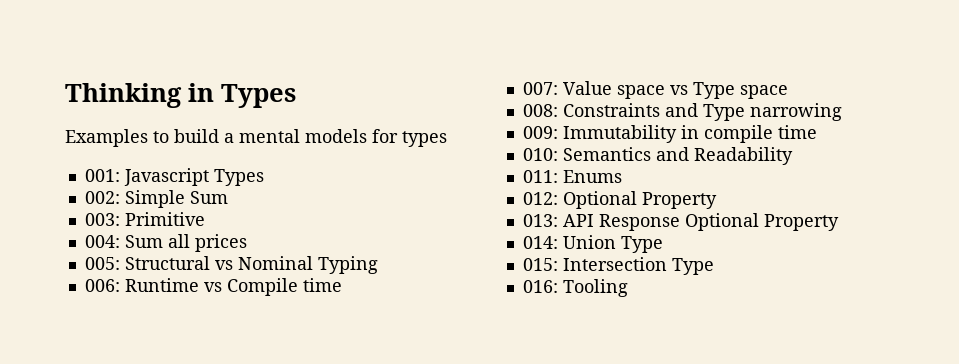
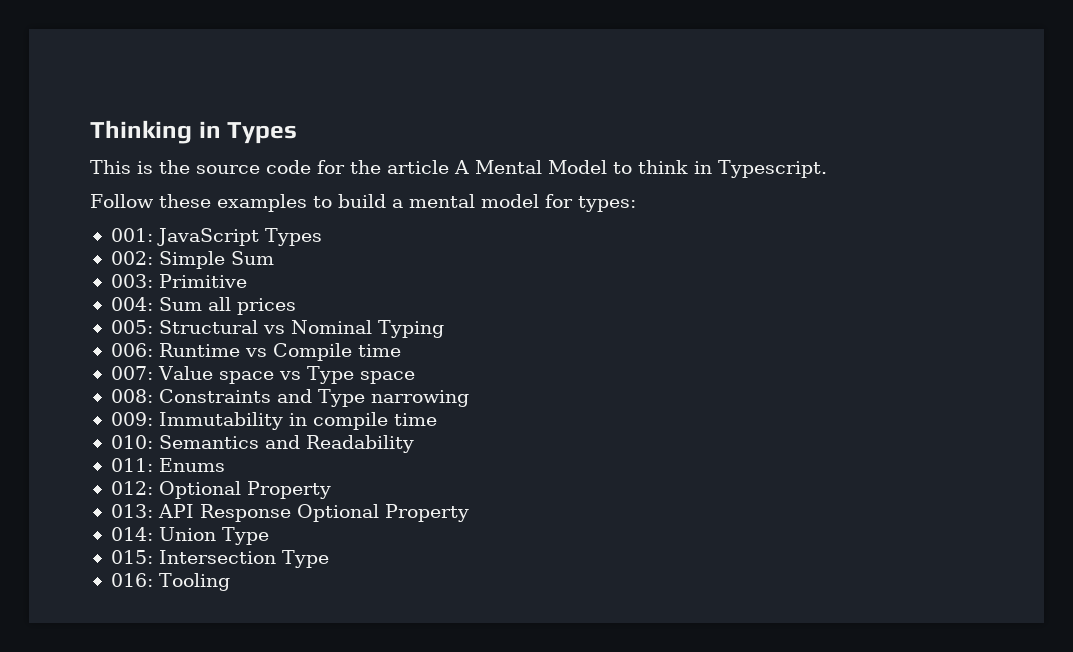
- Examples to build a mental models for types
+ This is the source code for the article A Mental Model to think in Typescript.
+ Follow these examples to build a mental model for types:
- 001: Javascript Types
+ 001: JavaScript Types

